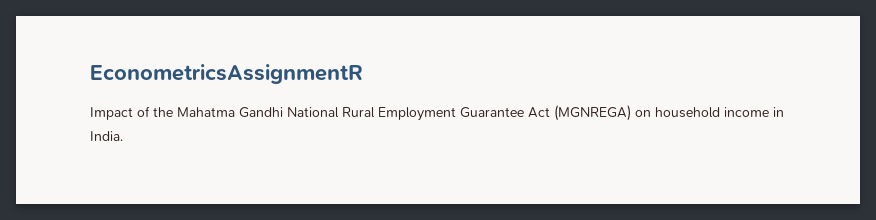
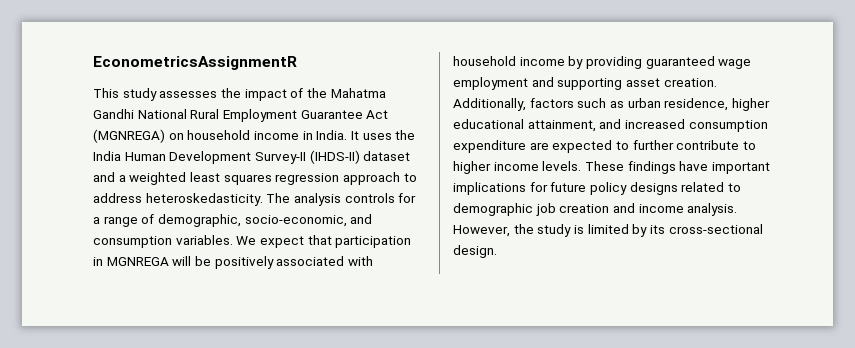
- Impact of the Mahatma Gandhi National Rural Employment Guarantee Act (MGNREGA) on household income in India.
+ This study assesses the impact of the Mahatma Gandhi National Rural Employment Guarantee Act (MGNREGA) on household income in India.
+ It uses the India Human Development Survey-II (IHDS-II) dataset and a weighted least squares regression approach to address heteroskedasticity. The analysis controls for a range of demographic, socio-economic, and consumption variables. We expect that participation in MGNREGA will be positively associated with household income by providing guaranteed wage employment and supporting asset creation. Additionally, factors such as urban residence, higher educational attainment, and increased consumption expenditure are expected to further contribute to higher income levels. These findings have important implications for future policy designs related to demographic job creation and income analysis. However, the study is limited by its cross-sectional design.

